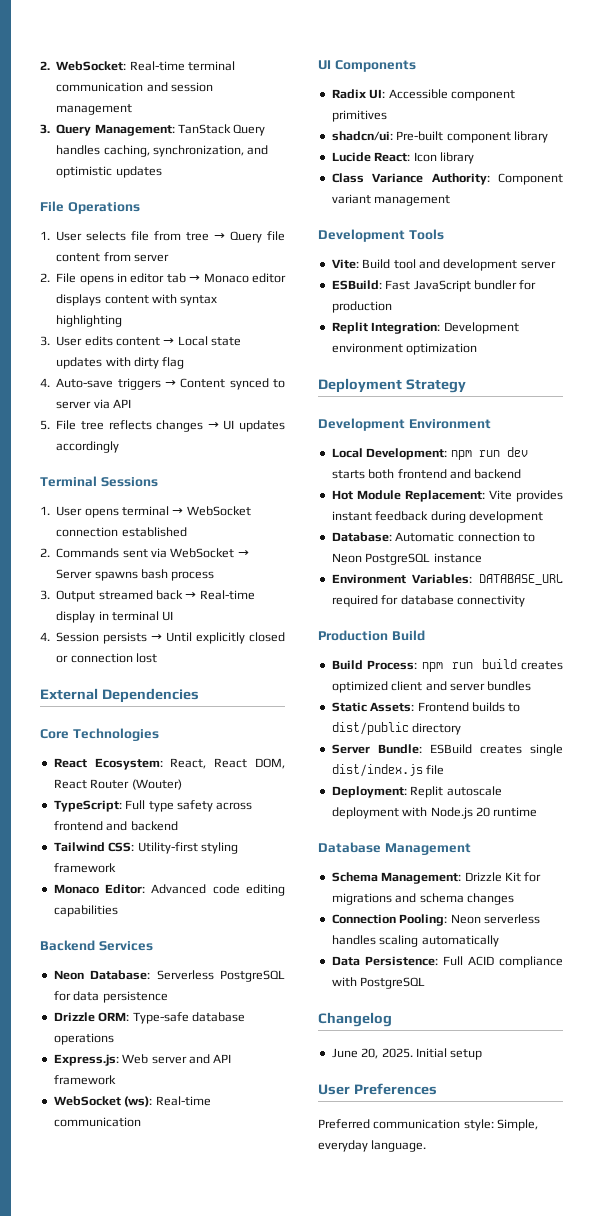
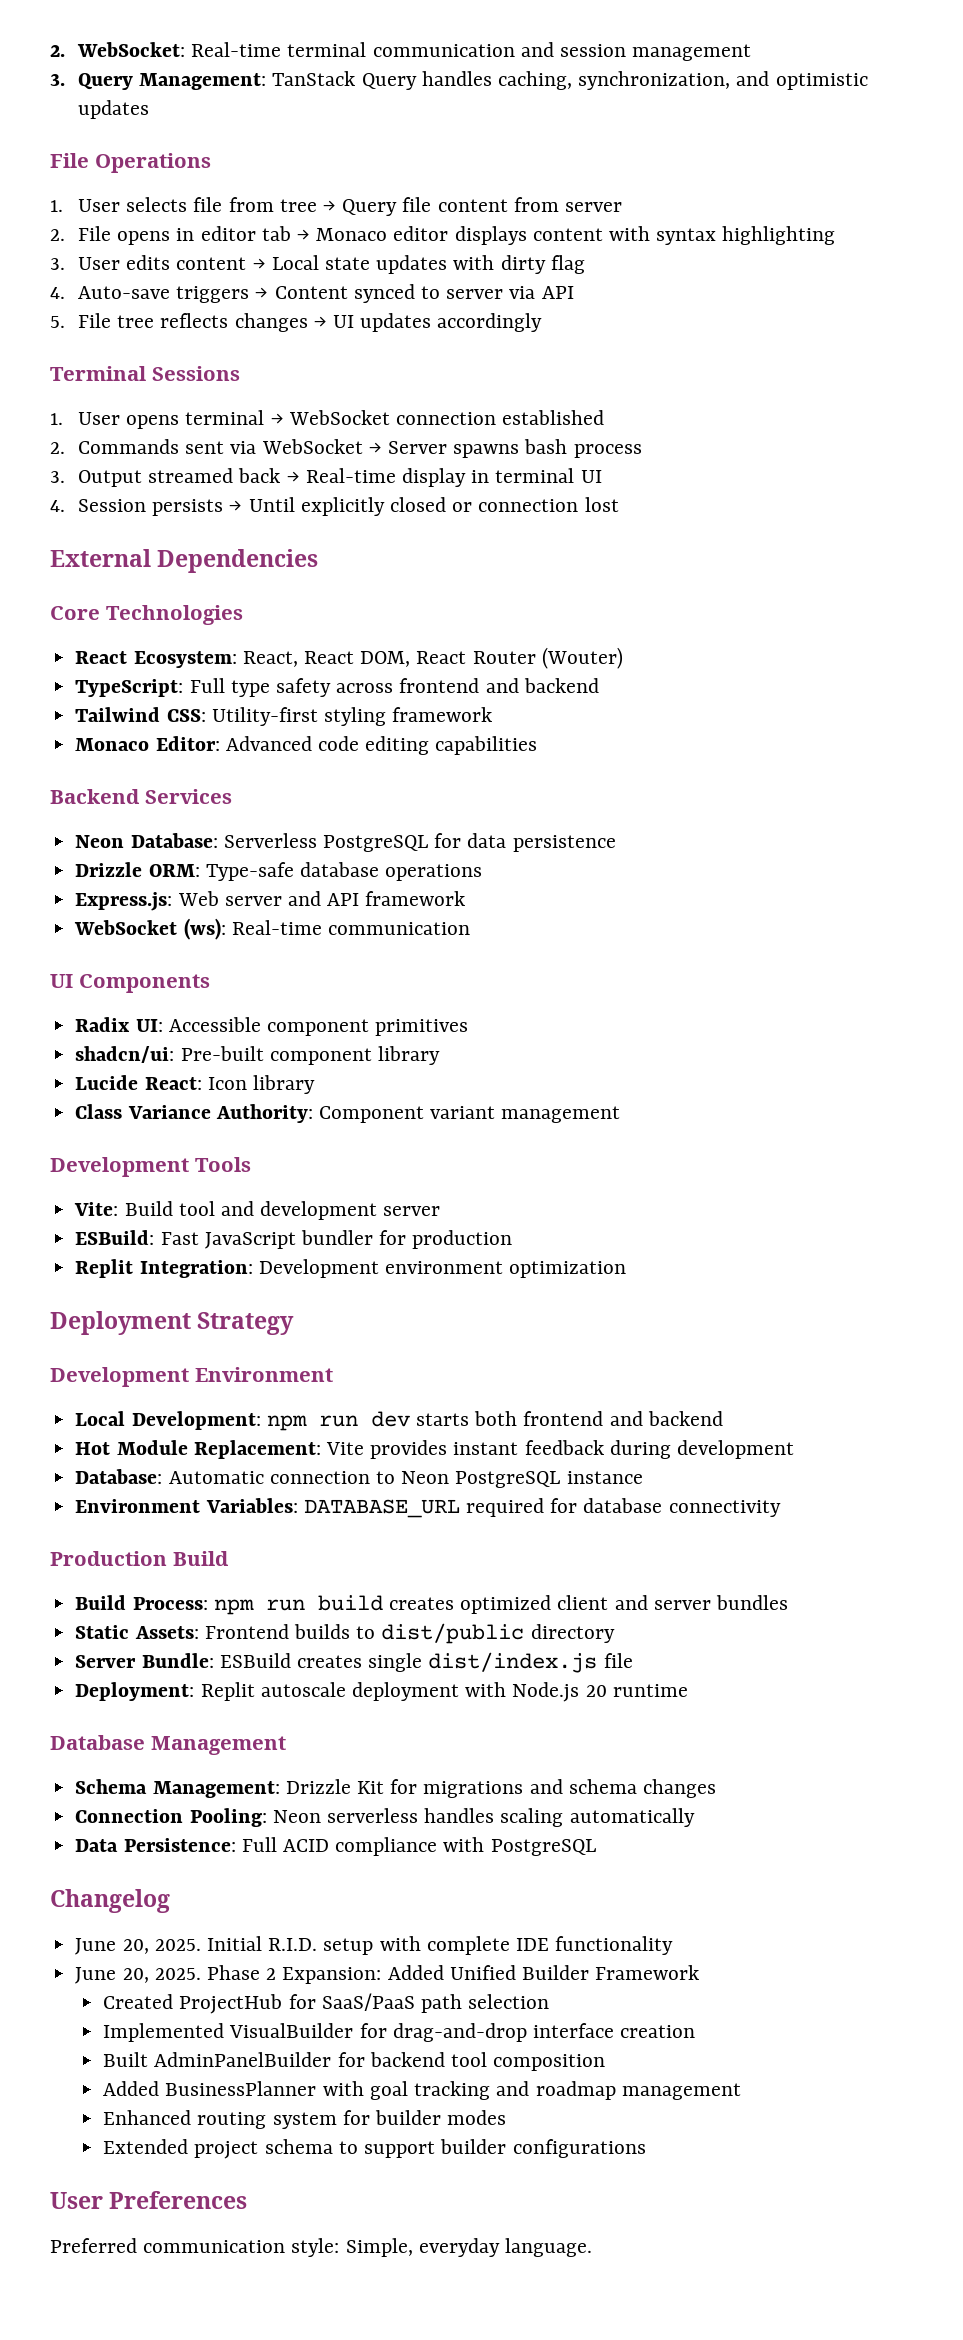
- Initial setup
+ Initial R.I.D. setup with complete IDE functionality
+ June 20, 2025. Phase 2 Expansion: Added Unified Builder Framework
+ Created ProjectHub for SaaS/PaaS path selection
+ Implemented VisualBuilder for drag-and-drop interface creation
+ Built AdminPanelBuilder for backend tool composition
+ Added BusinessPlanner with goal tracking and roadmap management
+ Enhanced routing system for builder modes
+ Extended project schema to support builder configurations

